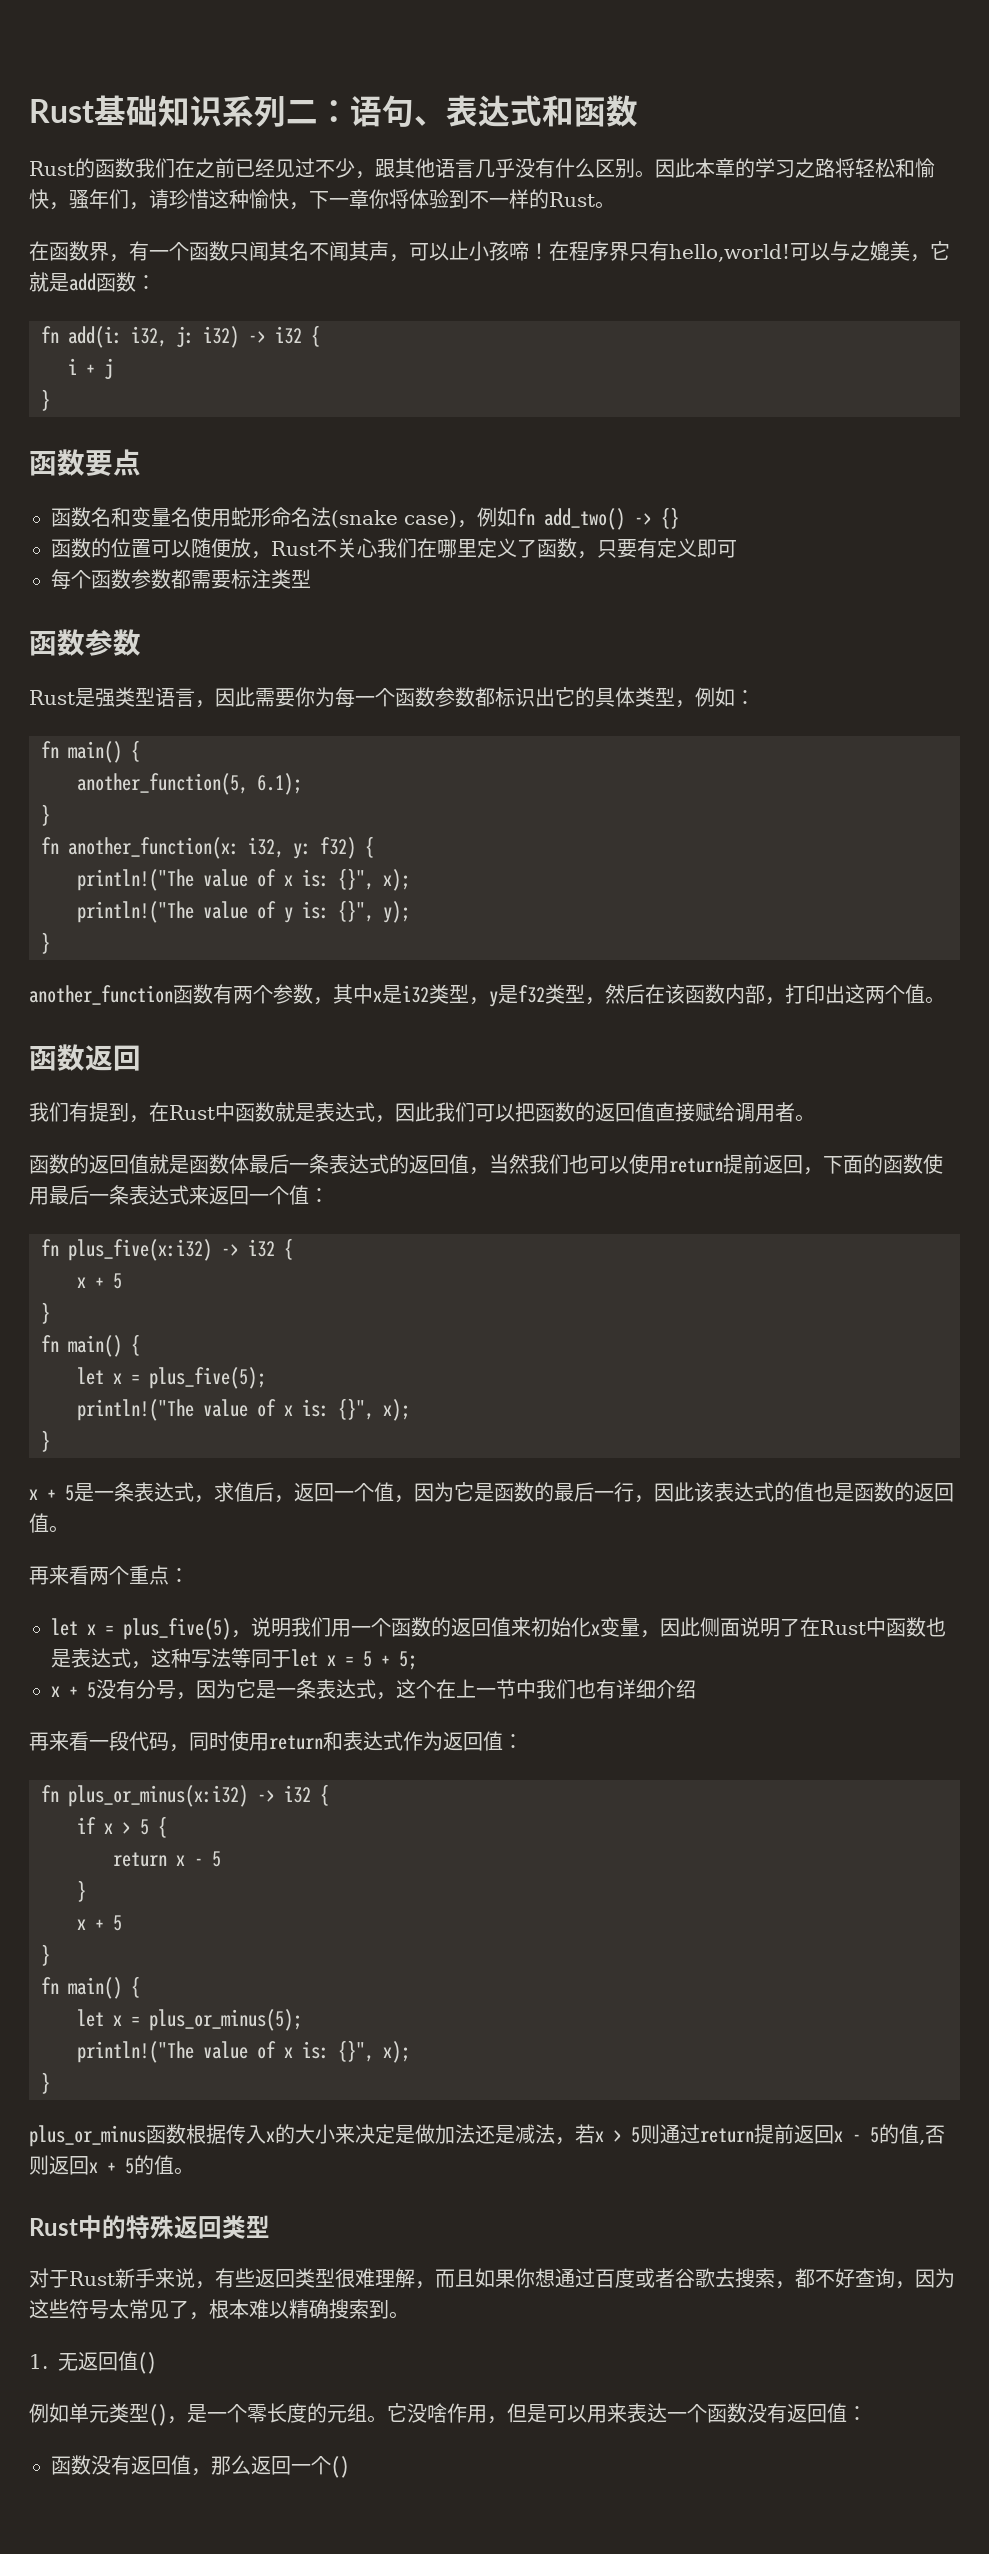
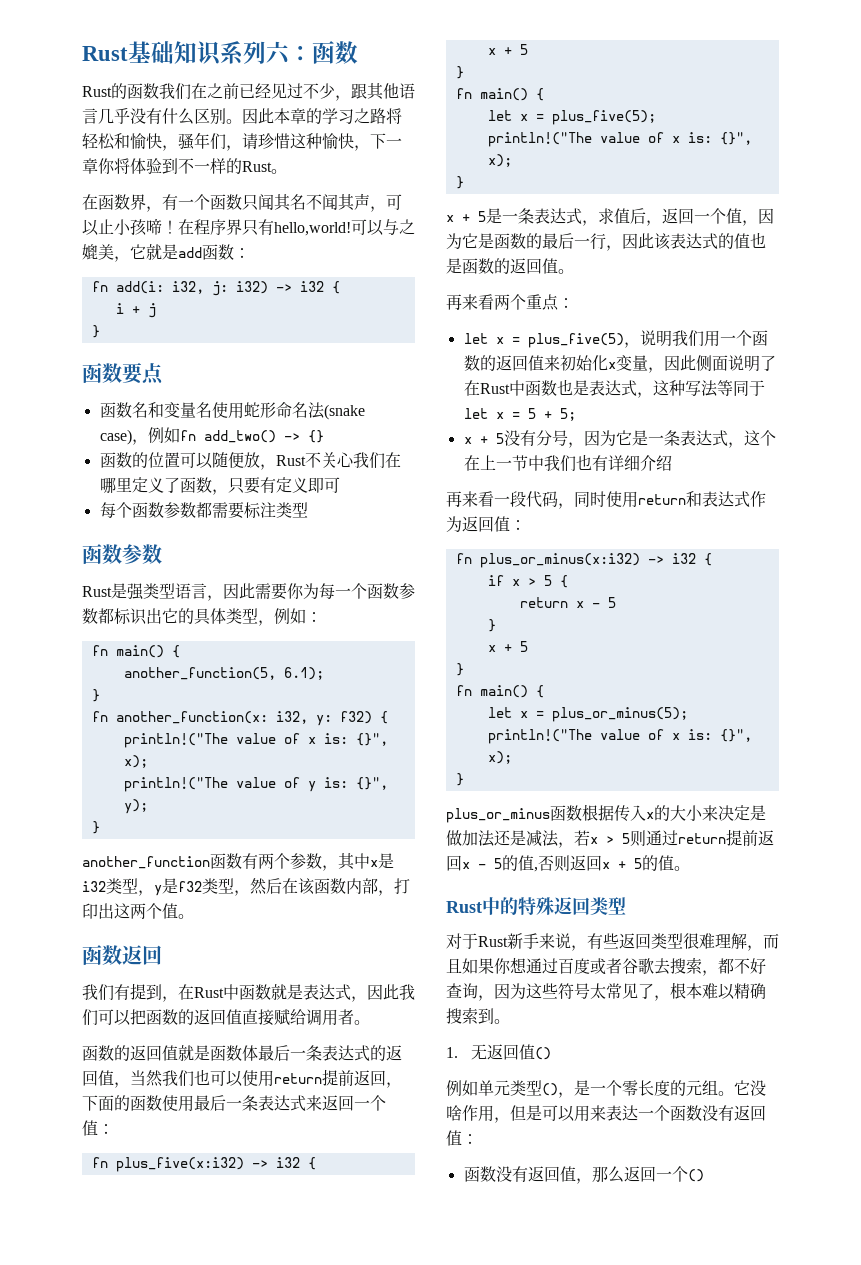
- Rust基础知识系列二：语句、表达式和函数
+ Rust基础知识系列六：函数

